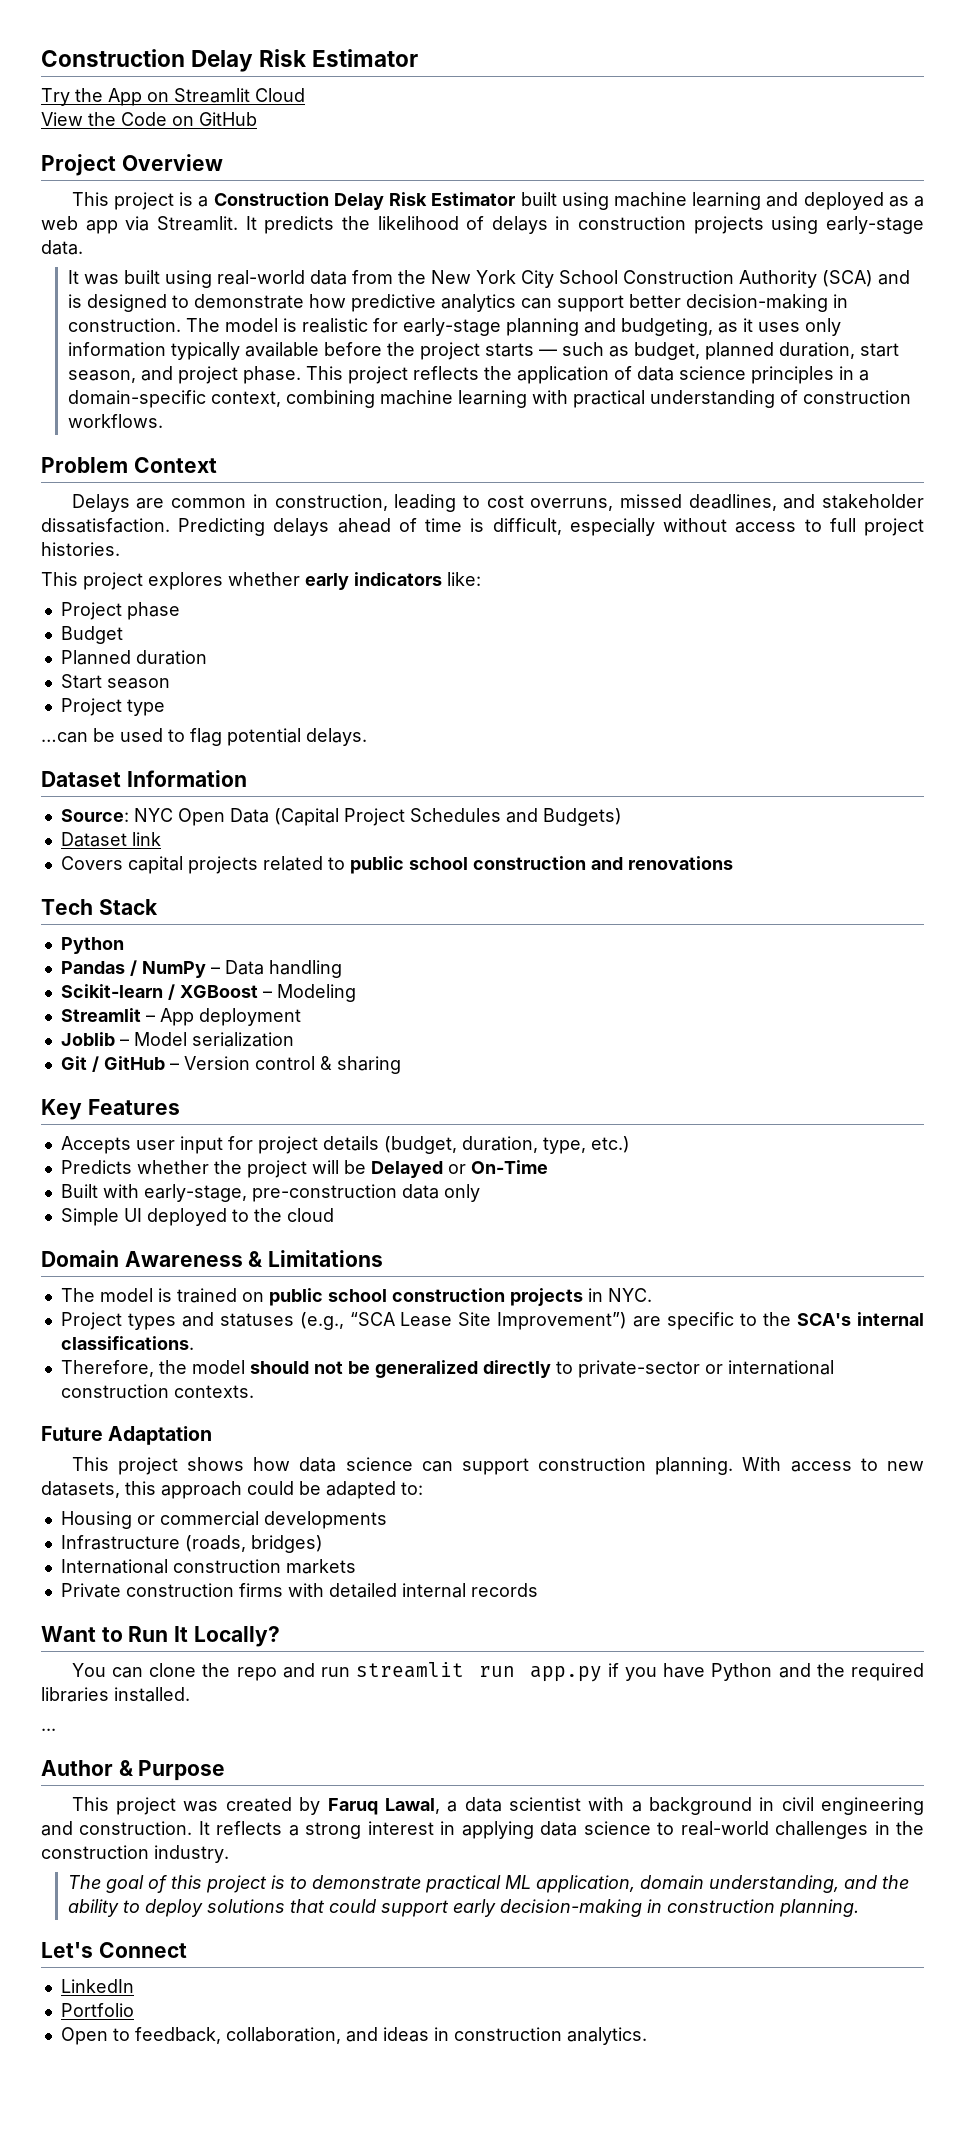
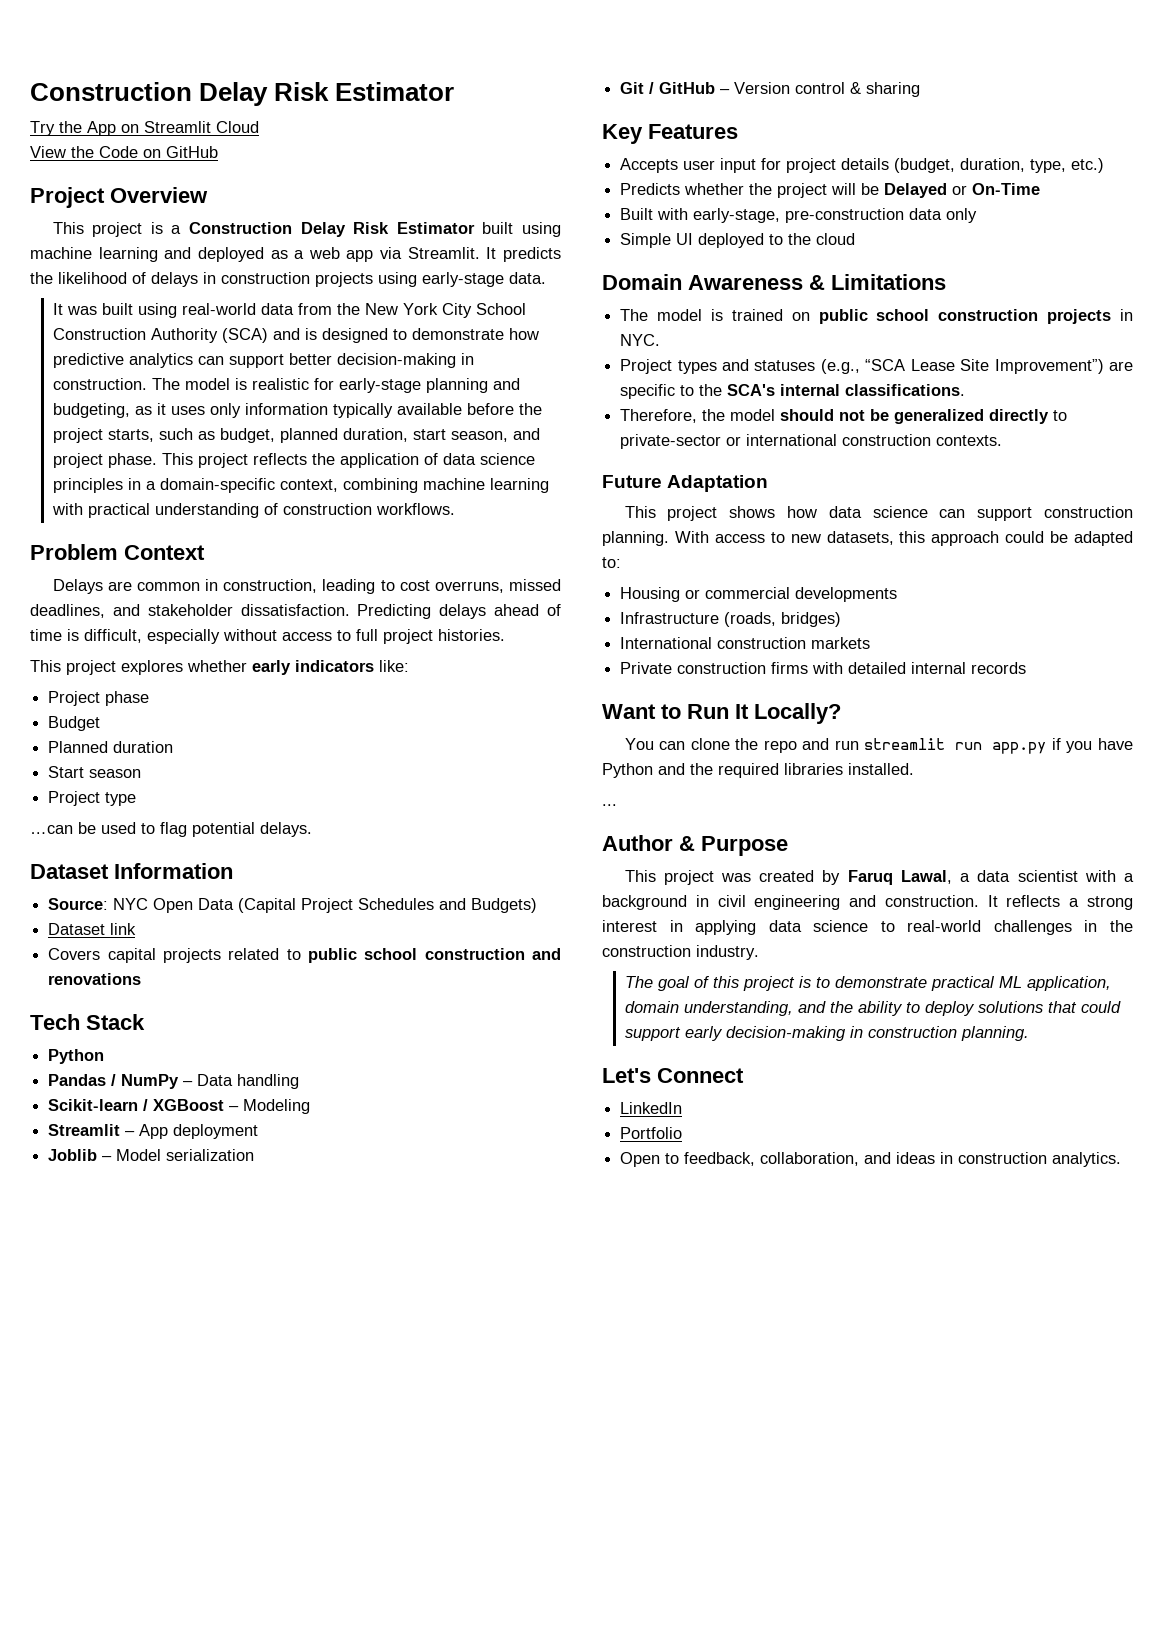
- The model is realistic for early-stage planning and budgeting, as it uses only information typically available before the project starts — such as budget, planned duration, start season, and project phase.
+ The model is realistic for early-stage planning and budgeting, as it uses only information typically available before the project starts, such as budget, planned duration, start season, and project phase.

